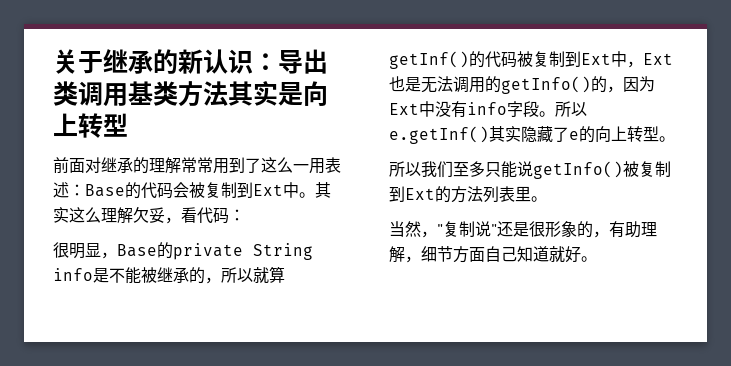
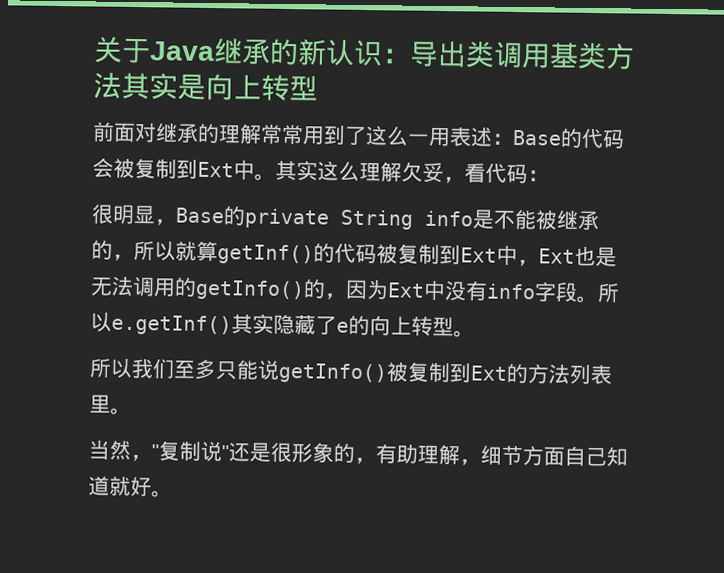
- 关于继承的新认识：导出类调用基类方法其实是向上转型
+ 关于Java继承的新认识：导出类调用基类方法其实是向上转型

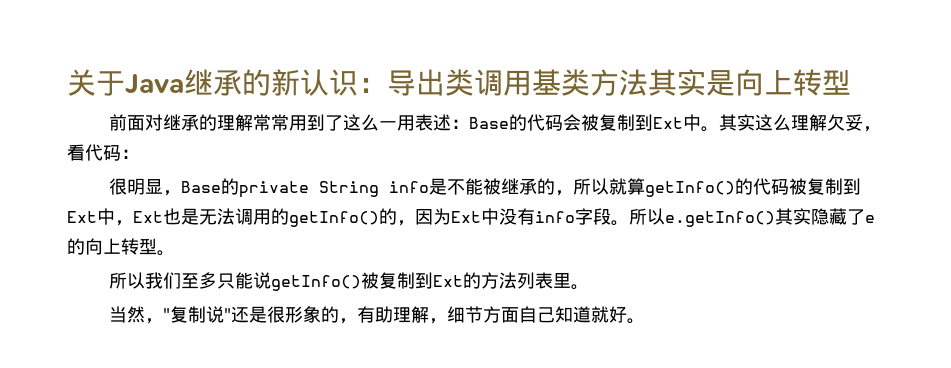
- 很明显，Base的private String info是不能被继承的，所以就算getInf()的代码被复制到Ext中，Ext也是无法调用的getInfo()的，因为Ext中没有info字段。
+ 很明显，Base的private String info是不能被继承的，所以就算getInfo()的代码被复制到Ext中，Ext也是无法调用的getInfo()的，因为Ext中没有info字段。
- 所以e.getInf()其实隐藏了e的向上转型。
+ 所以e.getInfo()其实隐藏了e的向上转型。

